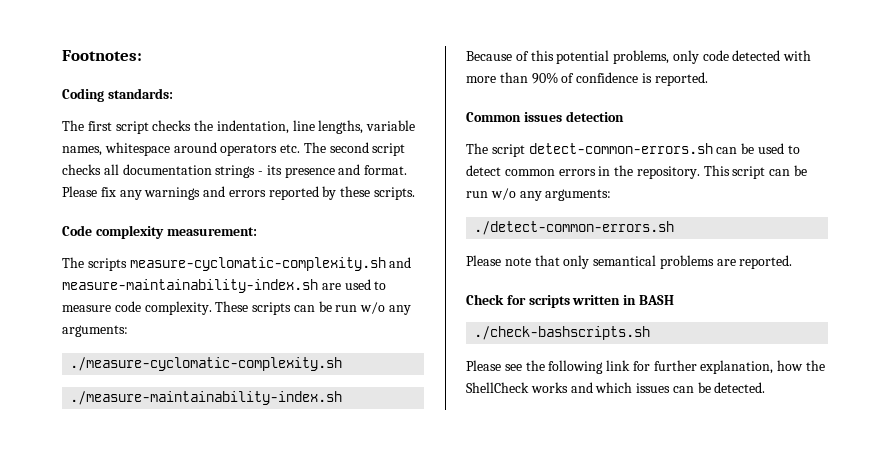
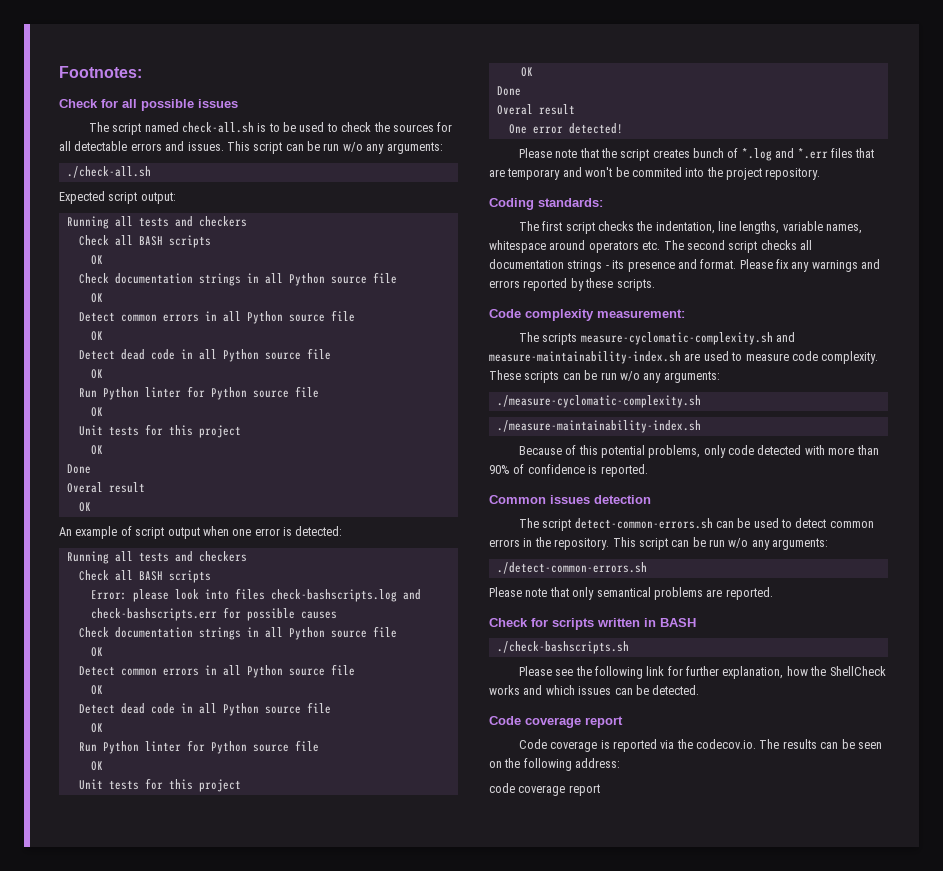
+ Check for all possible issues
+ The script named check-all.sh is to be used to check the sources for all detectable errors and issues. This script can be run w/o any arguments:
+ ./check-all.sh
+ Expected script output:
+ Running all tests and checkers
+ Check all BASH scripts
+ OK
+ Check documentation strings in all Python source file
+ OK
+ Detect common errors in all Python source file
+ OK
+ Detect dead code in all Python source file
+ OK
+ Run Python linter for Python source file
+ OK
+ Unit tests for this project
+ OK
+ Done
+ Overal result
+ OK
+ An example of script output when one error is detected:
+ Running all tests and checkers
+ Check all BASH scripts
+ Error: please look into files check-bashscripts.log and check-bashscripts.err for possible causes
+ Check documentation strings in all Python source file
+ OK
+ Detect common errors in all Python source file
+ OK
+ Detect dead code in all Python source file
+ OK
+ Run Python linter for Python source file
+ OK
+ Unit tests for this project
+ OK
+ Done
+ Overal result
+ One error detected!
+ Please note that the script creates bunch of *.log and *.err files that are temporary and won't be commited into the project repository.
+ Code coverage report
+ Code coverage is reported via the codecov.io. The results can be seen on the following address:
+ code coverage report

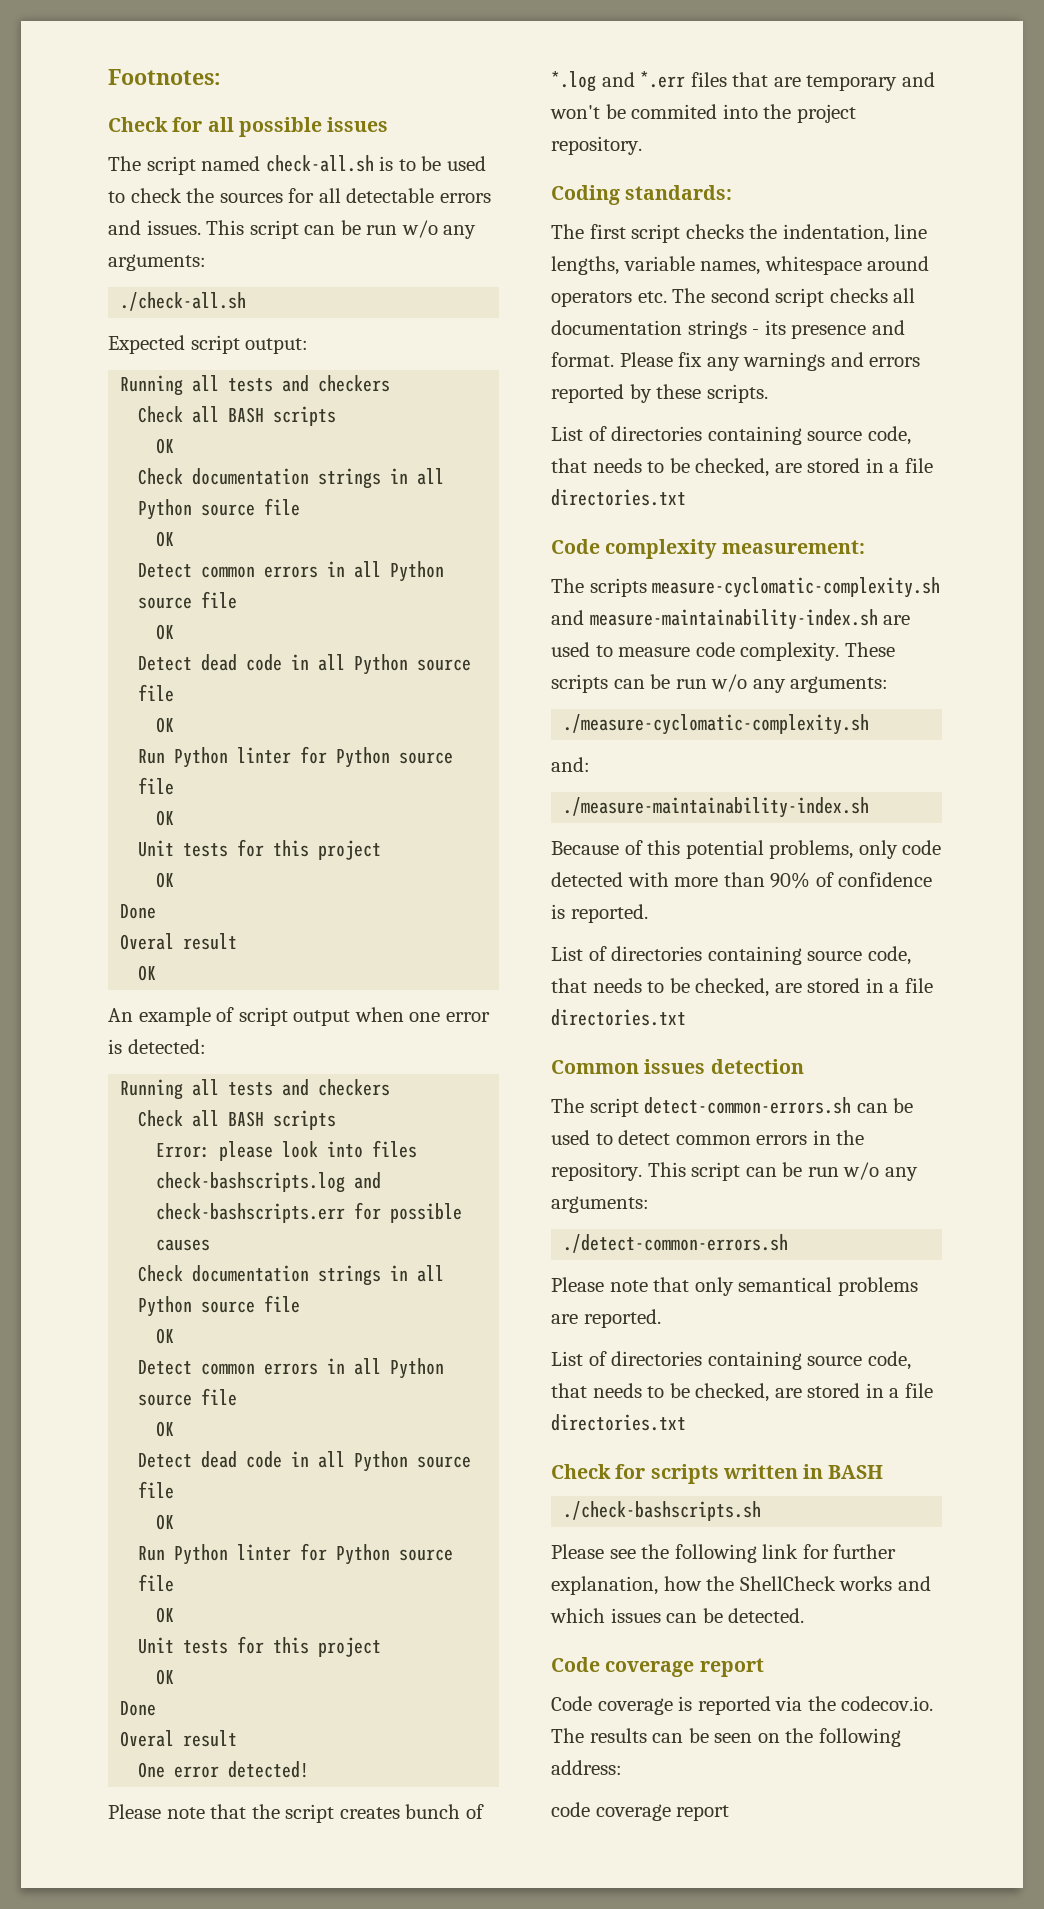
  Please fix any warnings and errors reported by these scripts.
+ List of directories containing source code, that needs to be checked, are stored in a file directories.txt
+ and:
  Because of this potential problems, only code detected with more than 90% of confidence is reported.
+ List of directories containing source code, that needs to be checked, are stored in a file directories.txt
  Please note that only semantical problems are reported.
+ List of directories containing source code, that needs to be checked, are stored in a file directories.txt

